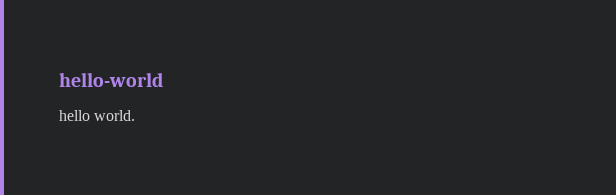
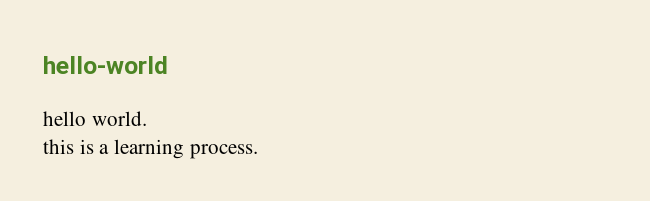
+ this is a learning process.

